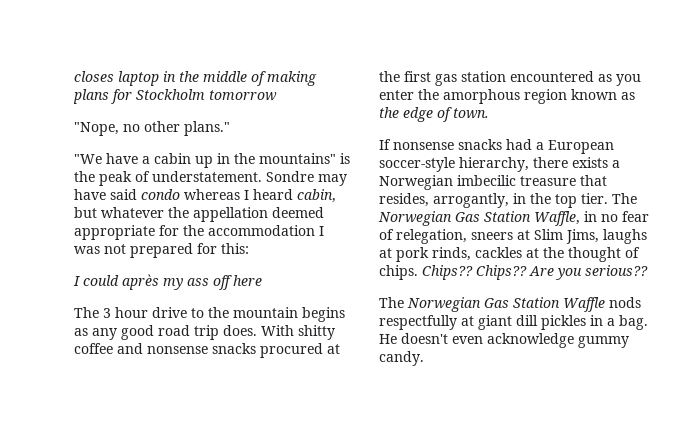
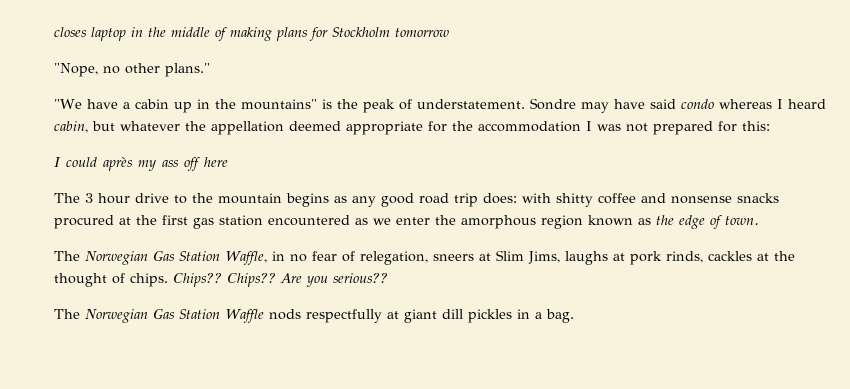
- The 3 hour drive to the mountain begins as any good road trip does. With shitty coffee and nonsense snacks procured at the first gas station encountered as you enter the amorphous region known as the edge of town.
+ The 3 hour drive to the mountain begins as any good road trip does: with shitty coffee and nonsense snacks procured at the first gas station encountered as we enter the amorphous region known as the edge of town.
- If nonsense snacks had a European soccer-style hierarchy, there exists a Norwegian imbecilic treasure that resides, arrogantly, in the top tier.
- He doesn't even acknowledge gummy candy.

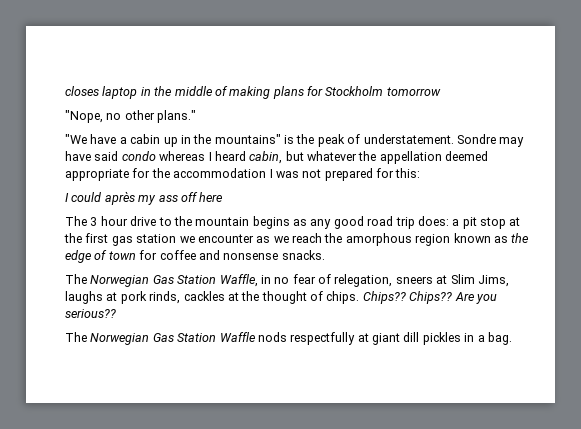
- The 3 hour drive to the mountain begins as any good road trip does: with shitty coffee and nonsense snacks procured at the first gas station encountered as we enter the amorphous region known as the edge of town.
+ The 3 hour drive to the mountain begins as any good road trip does: a pit stop at the first gas station we encounter as we reach the amorphous region known as the edge of town for coffee and nonsense snacks.

